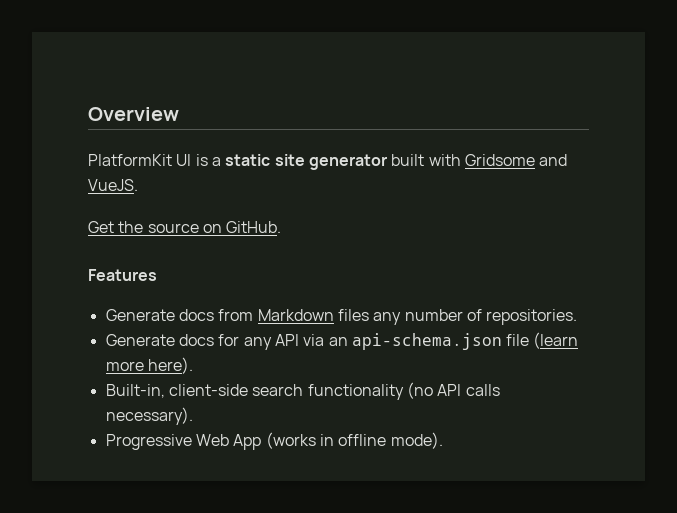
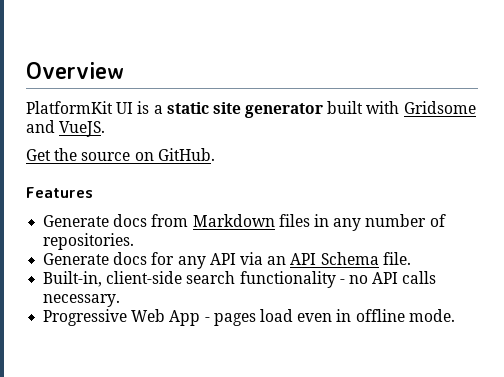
- Generate docs from Markdown files any number of repositories.
+ Generate docs from Markdown files in any number of repositories.
- Generate docs for any API via an api-schema.json file (learn more here).
+ Generate docs for any API via an API Schema file.
- Built-in, client-side search functionality (no API calls necessary).
+ Built-in, client-side search functionality - no API calls necessary.
- Progressive Web App (works in offline mode).
+ Progressive Web App - pages load even in offline mode.

